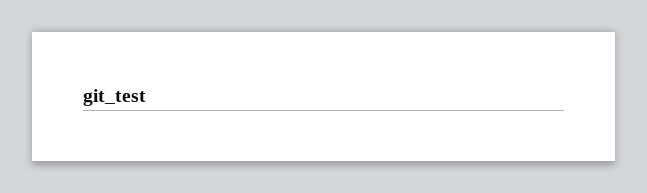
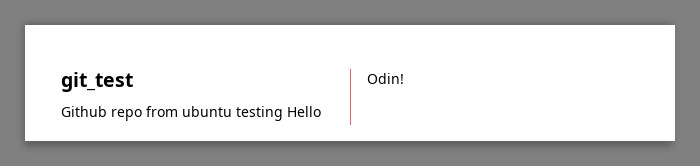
+ Github repo from ubuntu testing Hello Odin!

